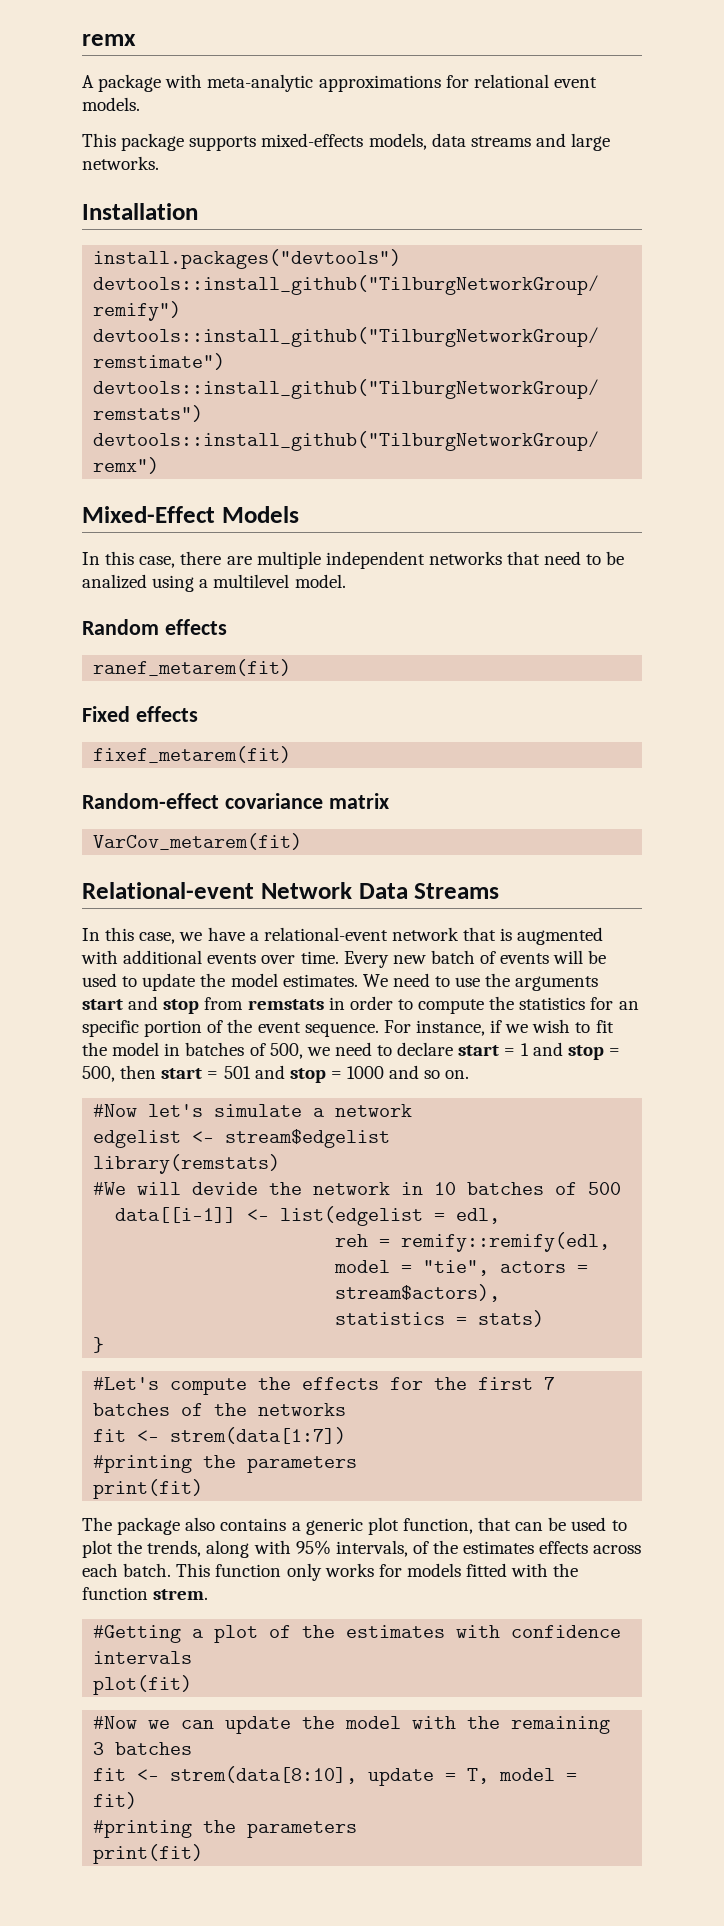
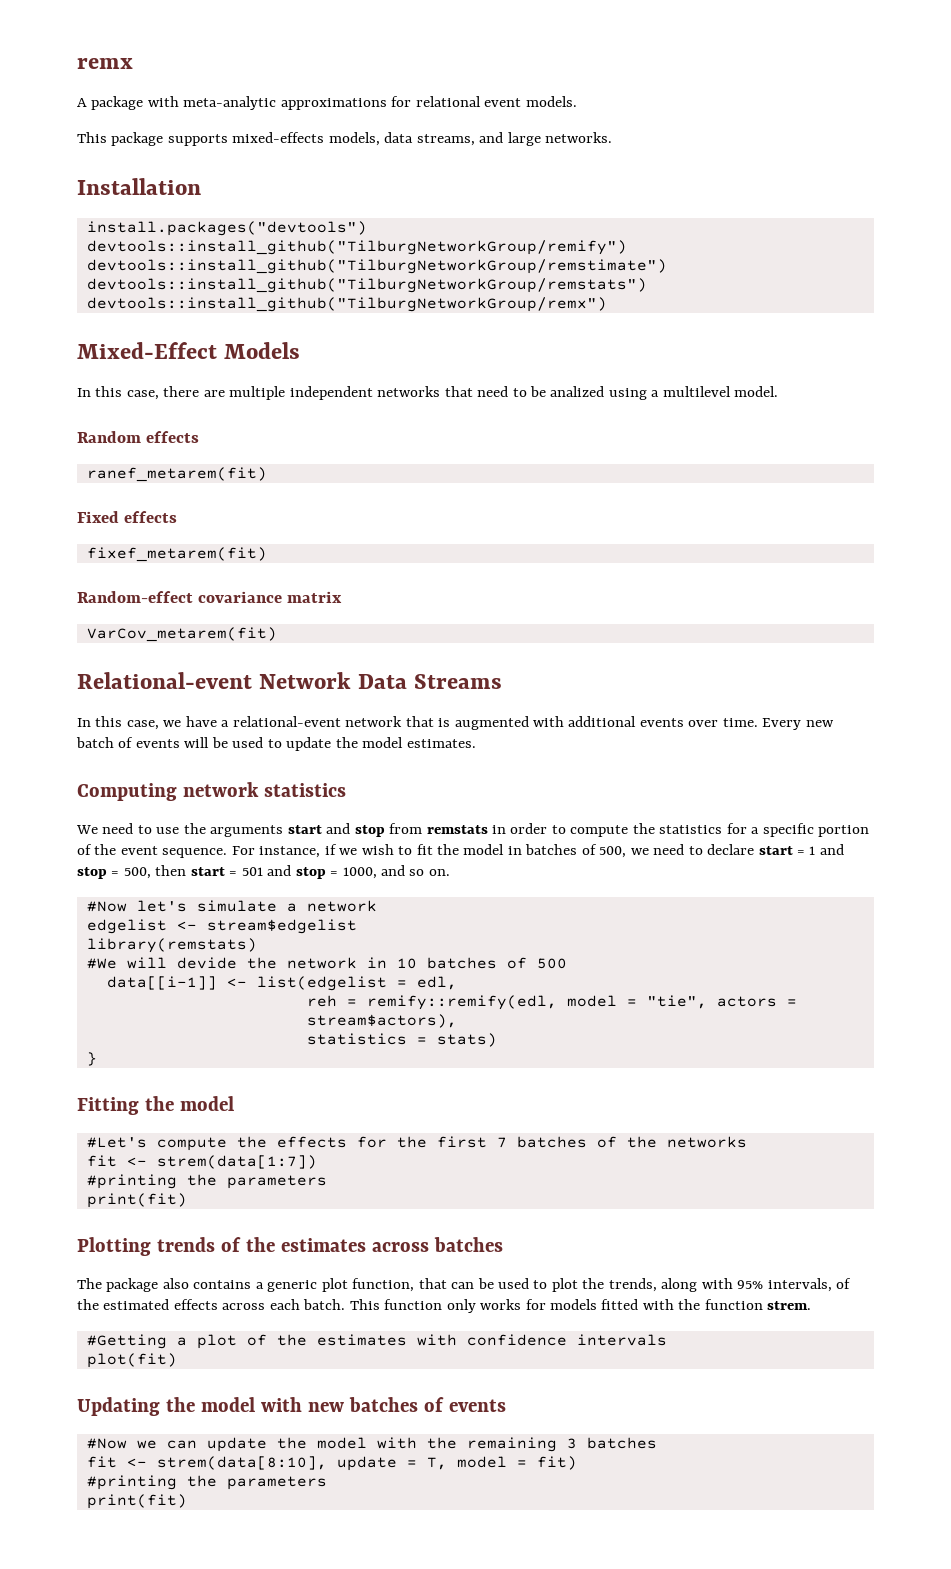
- This package supports mixed-effects models, data streams and large networks.
+ This package supports mixed-effects models, data streams, and large networks.
- Every new batch of events will be used to update the model estimates. We need to use the arguments start and stop from remstats in order to compute the statistics for an specific portion of the event sequence.
+ Every new batch of events will be used to update the model estimates.
+ Computing network statistics
+ We need to use the arguments start and stop from remstats in order to compute the statistics for a specific portion of the event sequence.
- For instance, if we wish to fit the model in batches of 500, we need to declare start = 1 and stop = 500, then start = 501 and stop = 1000 and so on.
+ For instance, if we wish to fit the model in batches of 500, we need to declare start = 1 and stop = 500, then start = 501 and stop = 1000, and so on.
+ Fitting the model
+ Plotting trends of the estimates across batches
- The package also contains a generic plot function, that can be used to plot the trends, along with 95% intervals, of the estimates effects across each batch.
+ The package also contains a generic plot function, that can be used to plot the trends, along with 95% intervals, of the estimated effects across each batch.
+ Updating the model with new batches of events

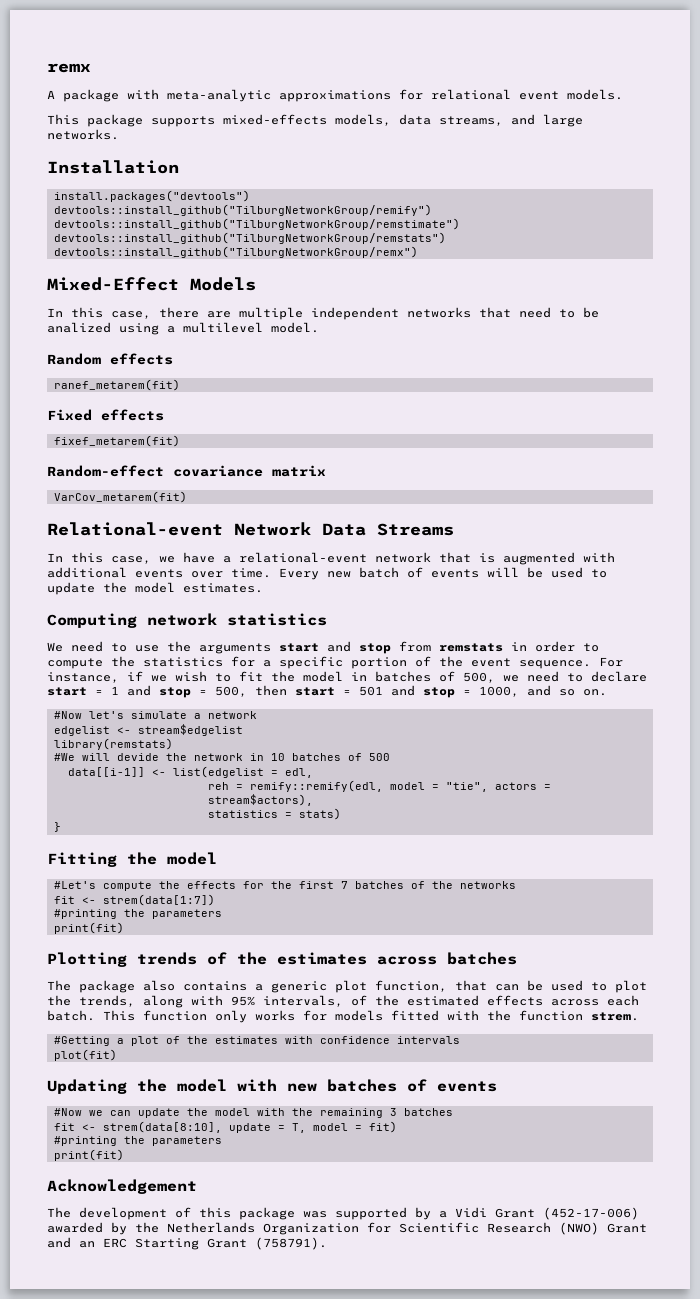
+ Acknowledgement
+ The development of this package was supported by a Vidi Grant (452-17-006) awarded by the Netherlands Organization for Scientific Research (NWO) Grant and an ERC Starting Grant (758791).

